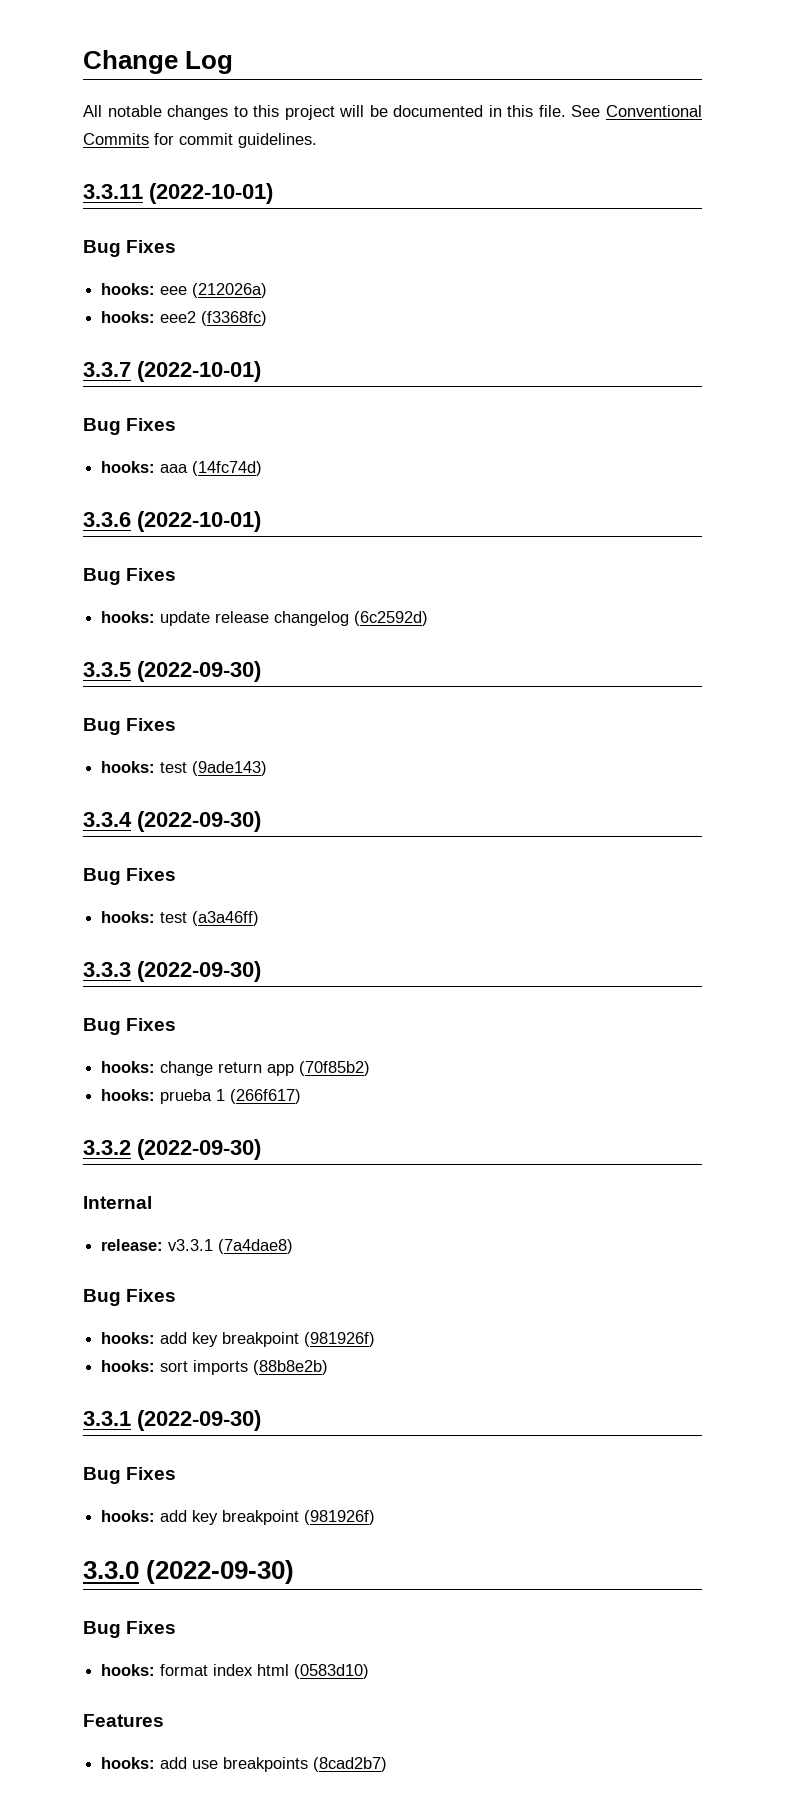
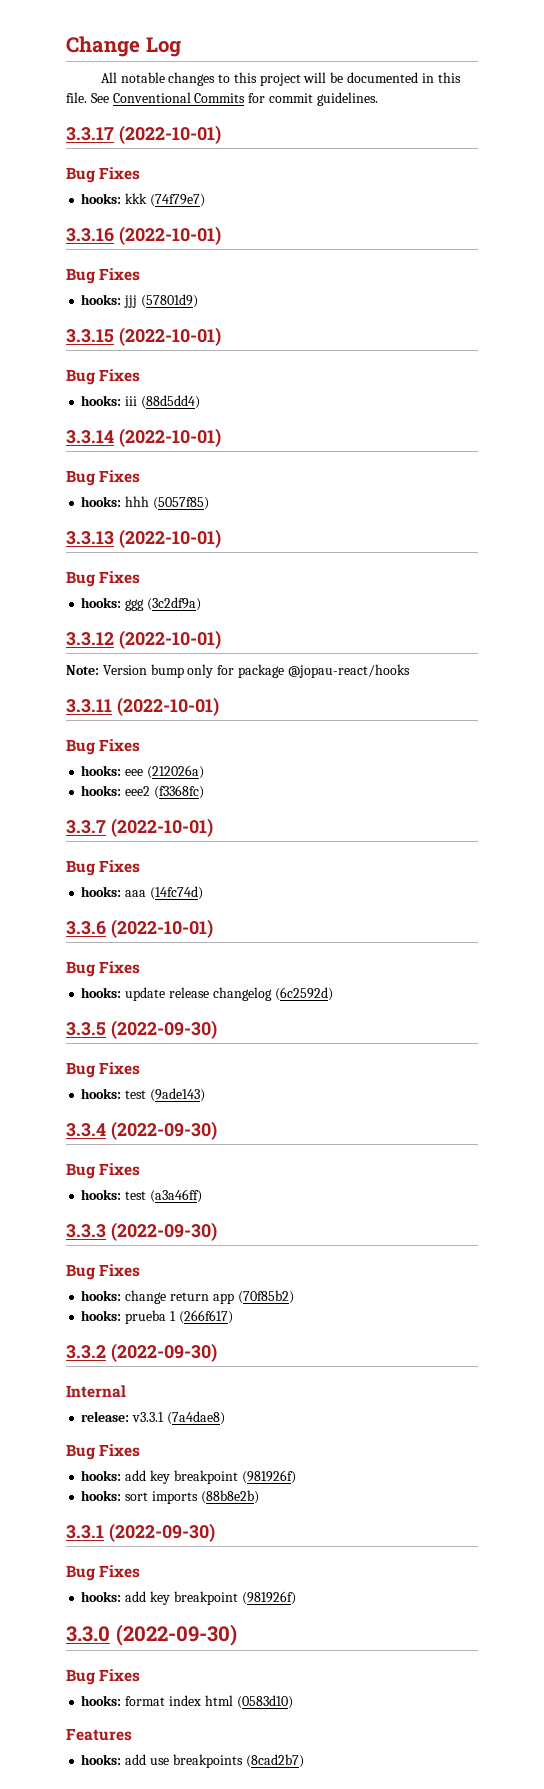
+ 3.3.17 (2022-10-01)
+ Bug Fixes
+ hooks: kkk (74f79e7)
+ 3.3.16 (2022-10-01)
+ Bug Fixes
+ hooks: jjj (57801d9)
+ 3.3.15 (2022-10-01)
+ Bug Fixes
+ hooks: iii (88d5dd4)
+ 3.3.14 (2022-10-01)
+ Bug Fixes
+ hooks: hhh (5057f85)
+ 3.3.13 (2022-10-01)
+ Bug Fixes
+ hooks: ggg (3c2df9a)
+ 3.3.12 (2022-10-01)
+ Note: Version bump only for package @jopau-react/hooks

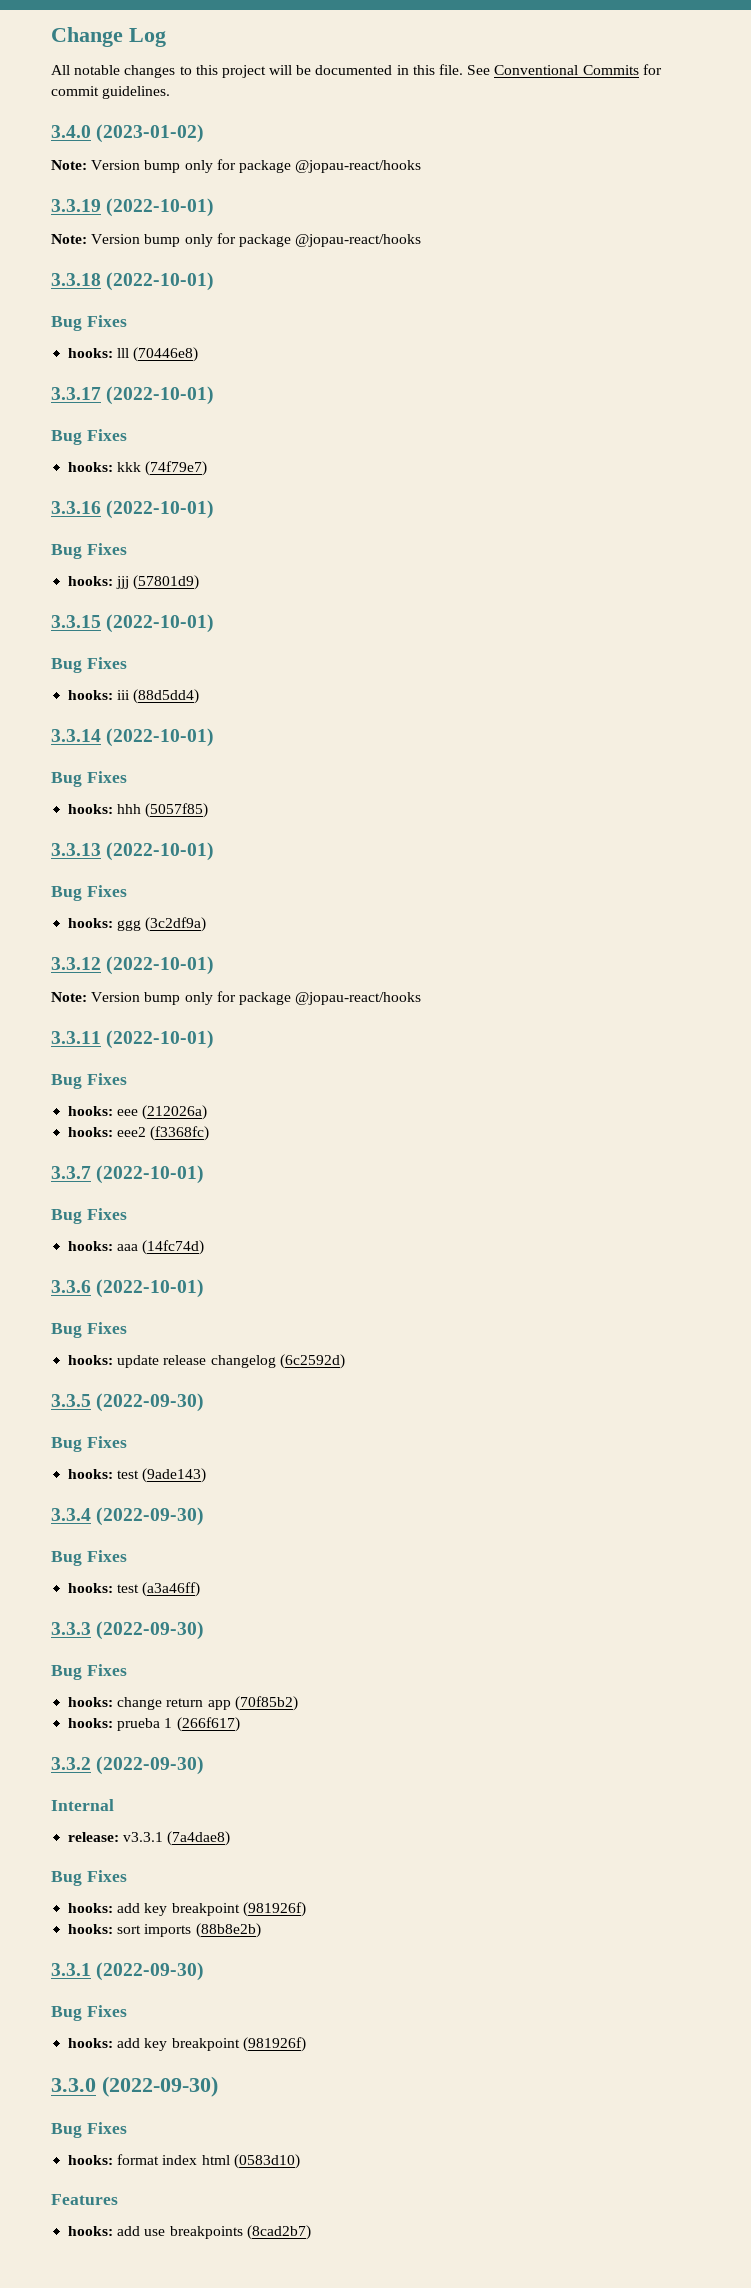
+ 3.4.0 (2023-01-02)
+ Note: Version bump only for package @jopau-react/hooks
+ 3.3.19 (2022-10-01)
+ Note: Version bump only for package @jopau-react/hooks
+ 3.3.18 (2022-10-01)
+ Bug Fixes
+ hooks: lll (70446e8)

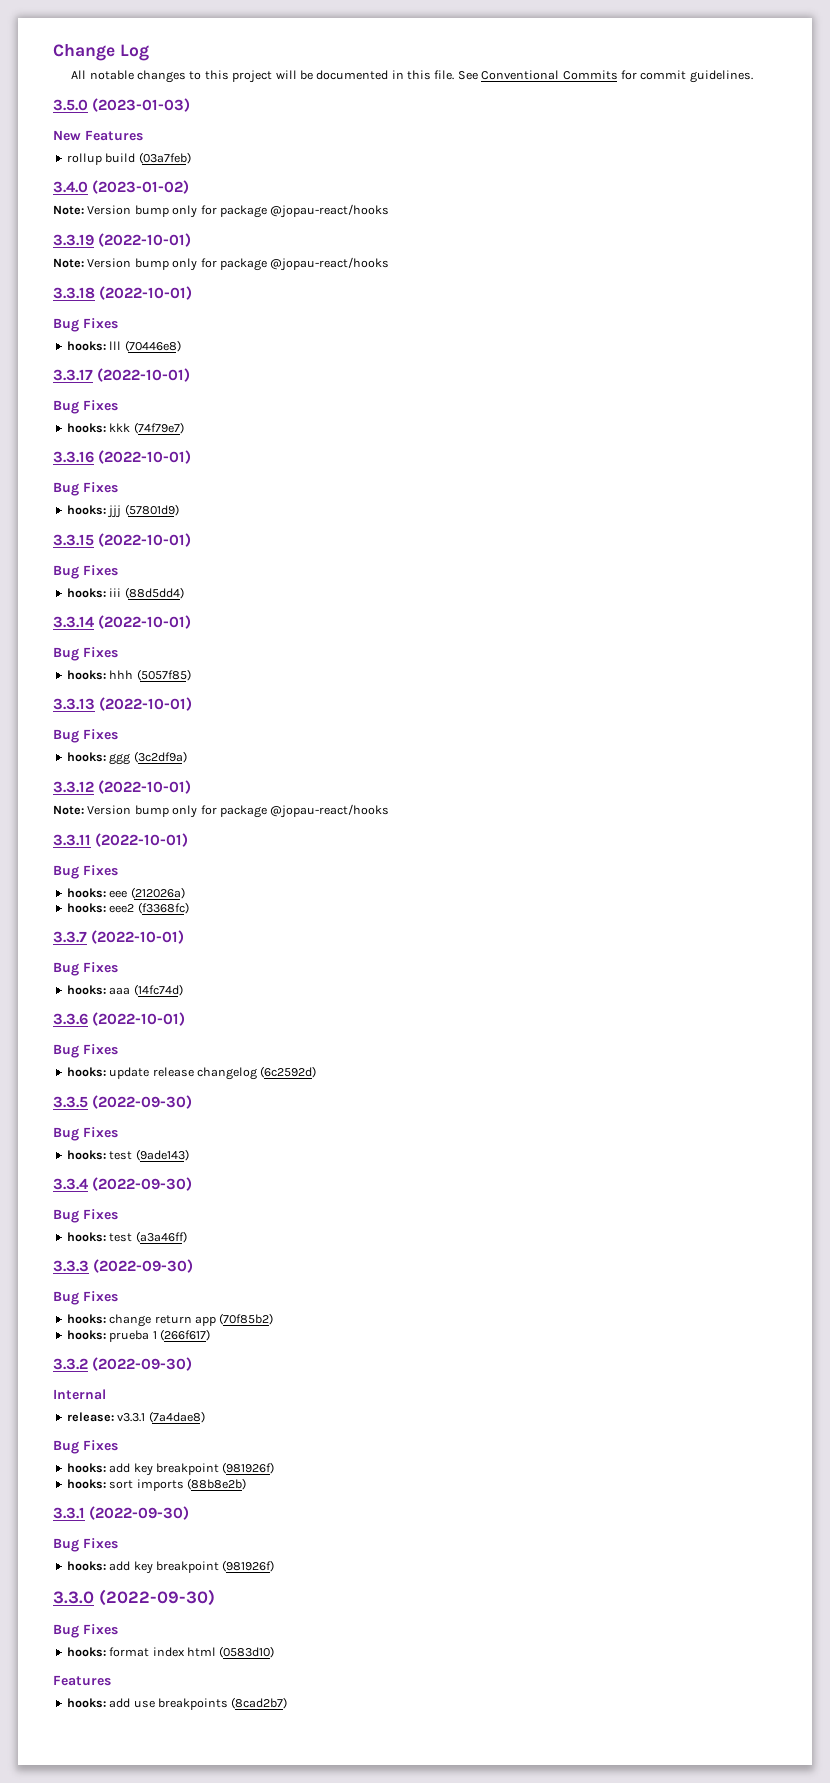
+ 3.5.0 (2023-01-03)
+ New Features
+ rollup build (03a7feb)

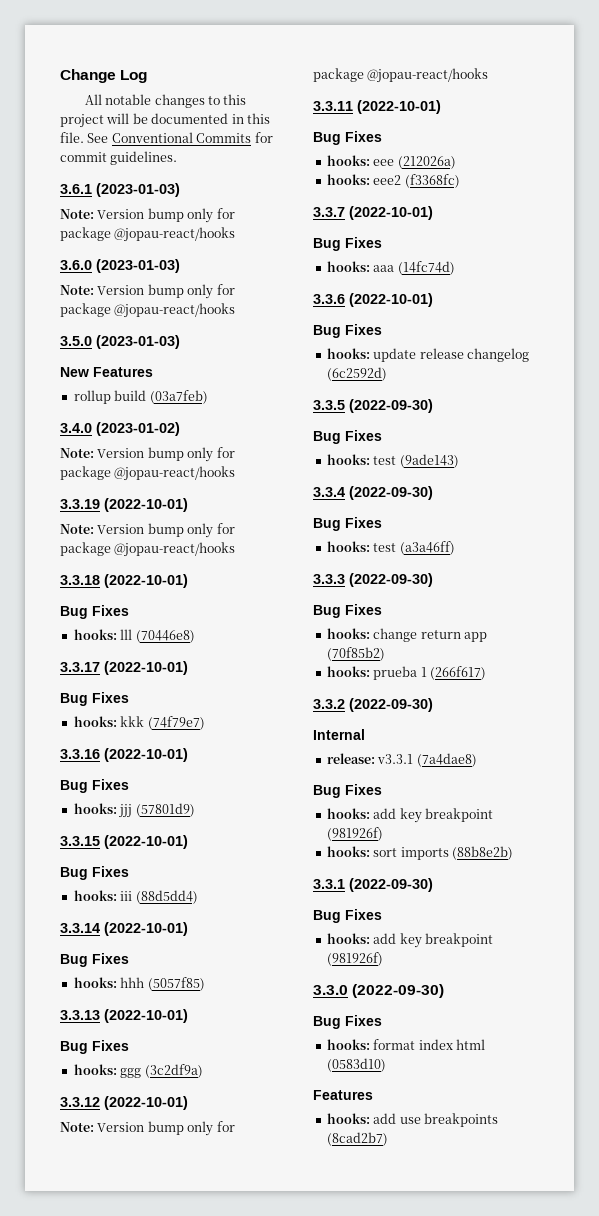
+ 3.6.1 (2023-01-03)
+ Note: Version bump only for package @jopau-react/hooks
+ 3.6.0 (2023-01-03)
+ Note: Version bump only for package @jopau-react/hooks

